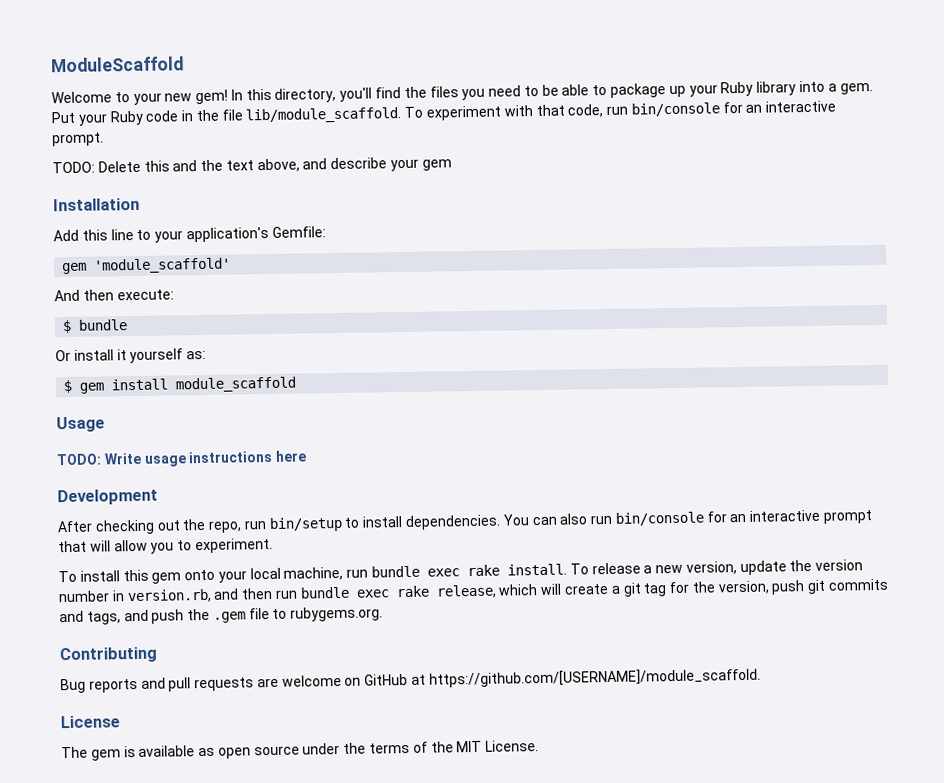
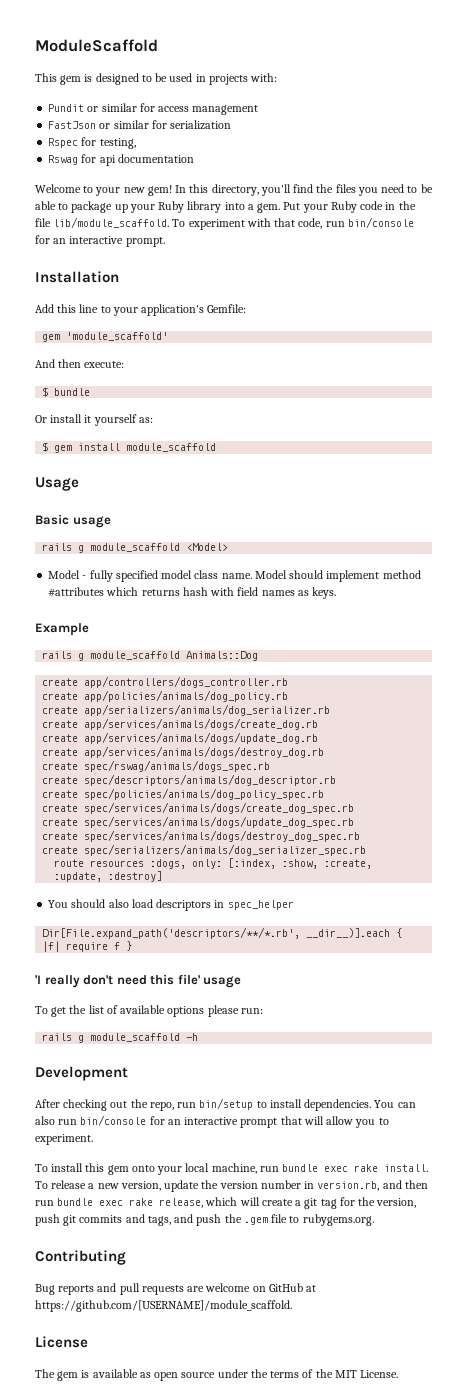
+ This gem is designed to be used in projects with:
+ Pundit or similar for access management
+ FastJson or similar for serialization
+ Rspec for testing,
+ Rswag for api documentation
- TODO: Delete this and the text above, and describe your gem
- TODO: Write usage instructions here
+ Basic usage
+ rails g module_scaffold <Model>
+ Model - fully specified model class name. Model should implement method #attributes which returns hash with field names as keys.
+ Example
+ rails g module_scaffold Animals::Dog
+ create app/controllers/dogs_controller.rb
+ create app/policies/animals/dog_policy.rb
+ create app/serializers/animals/dog_serializer.rb
+ create app/services/animals/dogs/create_dog.rb
+ create app/services/animals/dogs/update_dog.rb
+ create app/services/animals/dogs/destroy_dog.rb
+ create spec/rswag/animals/dogs_spec.rb
+ create spec/descriptors/animals/dog_descriptor.rb
+ create spec/policies/animals/dog_policy_spec.rb
+ create spec/services/animals/dogs/create_dog_spec.rb
+ create spec/services/animals/dogs/update_dog_spec.rb
+ create spec/services/animals/dogs/destroy_dog_spec.rb
+ create spec/serializers/animals/dog_serializer_spec.rb
+ route resources :dogs, only: [:index, :show, :create, :update, :destroy]
+ You should also load descriptors in spec_helper
+ Dir[File.expand_path('descriptors/**/*.rb', __dir__)].each { |f| require f }
+ 'I really don't need this file' usage
+ To get the list of available options please run:
+ rails g module_scaffold -h

